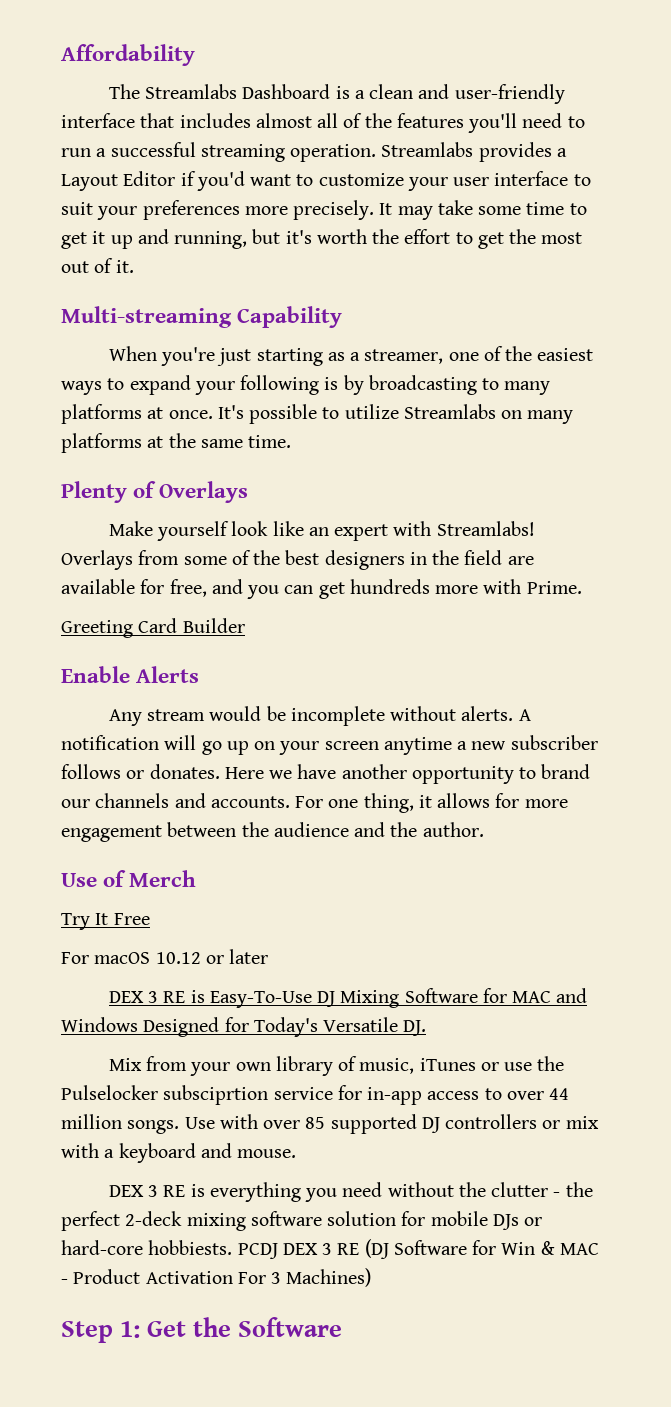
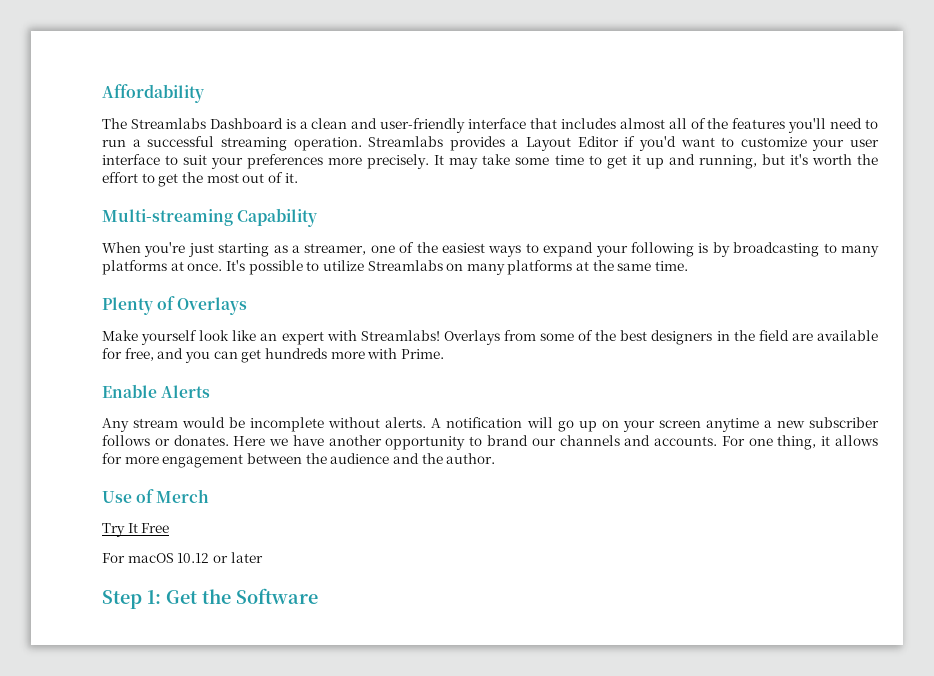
- Greeting Card Builder
- DEX 3 RE is Easy-To-Use DJ Mixing Software for MAC and Windows Designed for Today's Versatile DJ.
- Mix from your own library of music, iTunes or use the Pulselocker subsciprtion service for in-app access to over 44 million songs. Use with over 85 supported DJ controllers or mix with a keyboard and mouse.
- DEX 3 RE is everything you need without the clutter - the perfect 2-deck mixing software solution for mobile DJs or hard-core hobbiests. PCDJ DEX 3 RE (DJ Software for Win & MAC - Product Activation For 3 Machines)

